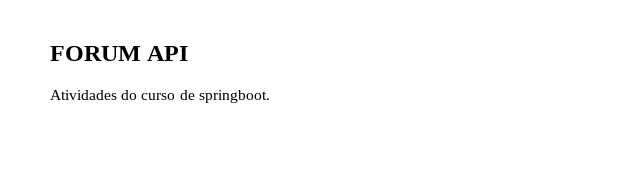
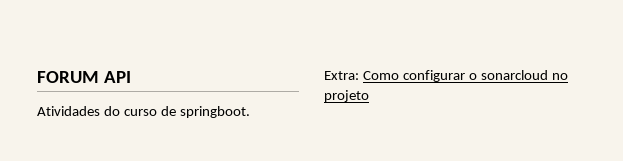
+ Extra: Como configurar o sonarcloud no projeto

